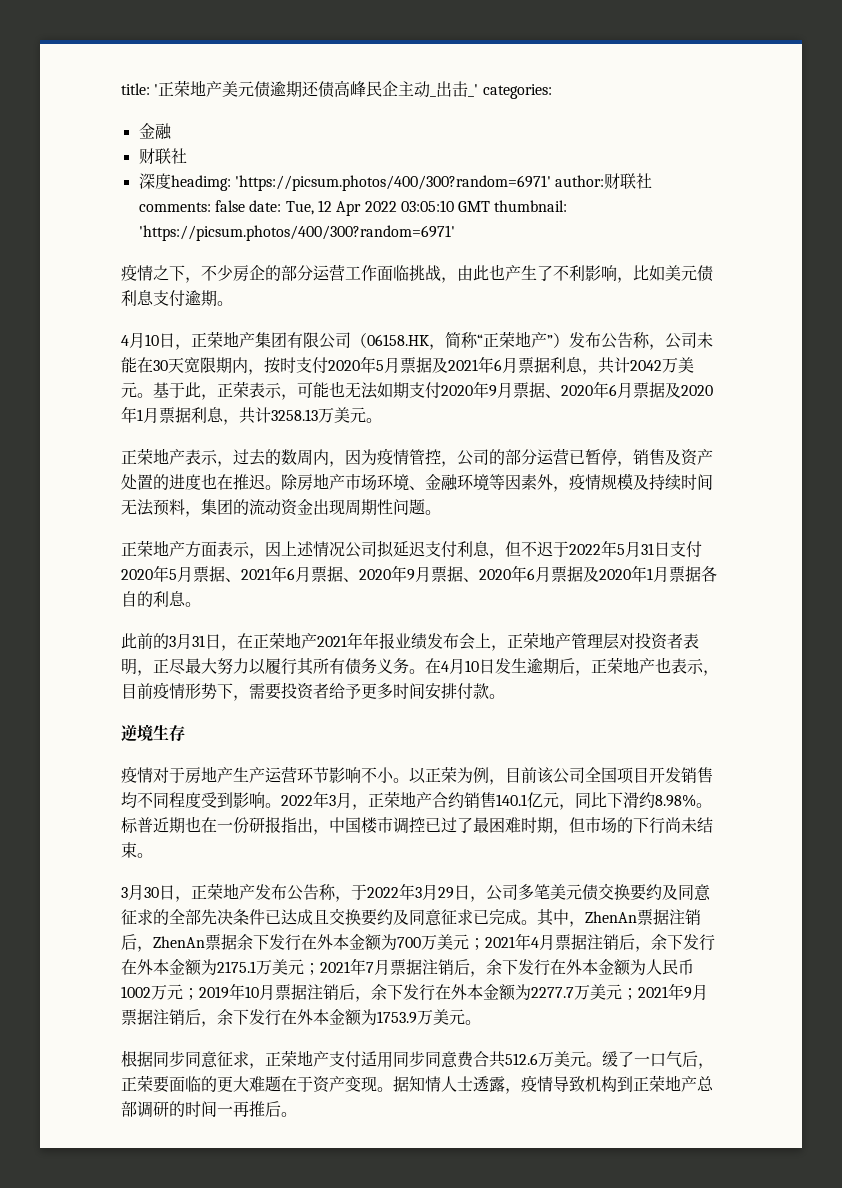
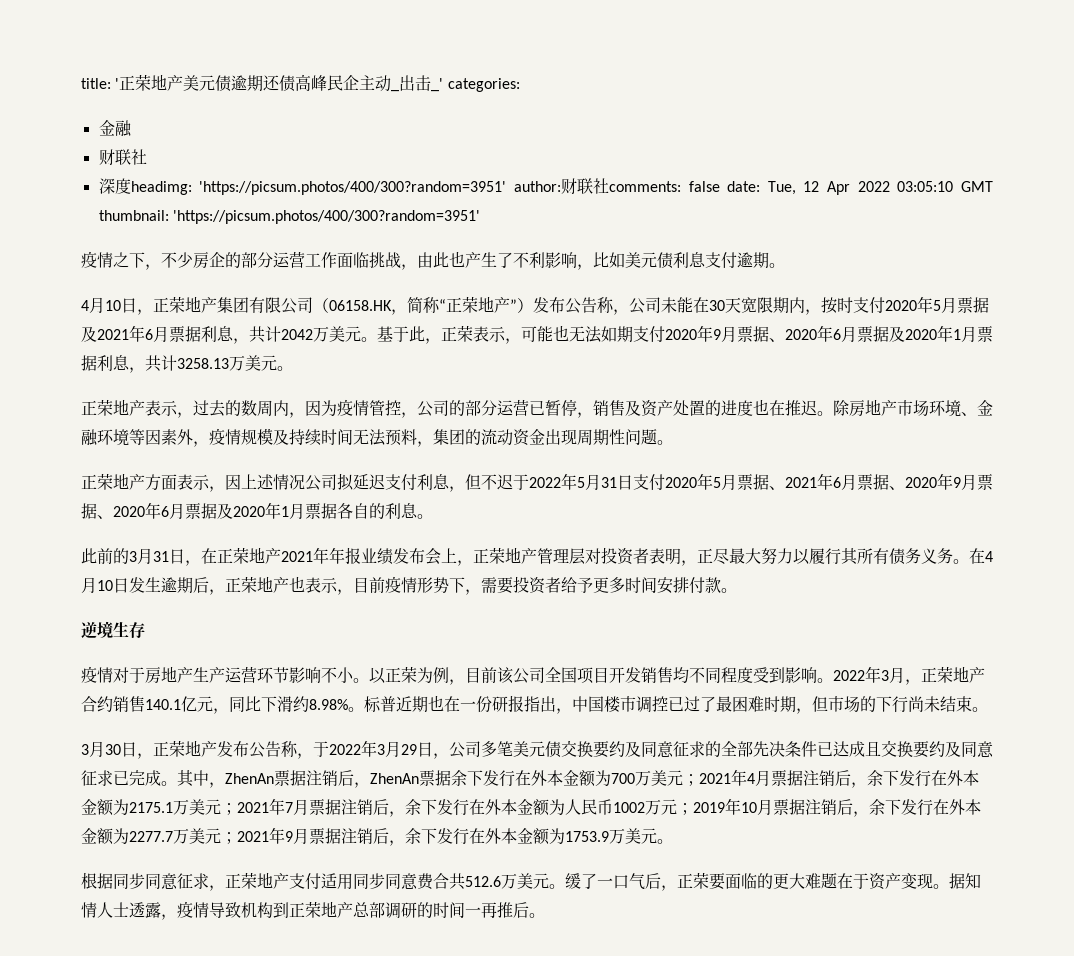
- 深度headimg: 'https://picsum.photos/400/300?random=6971' author:财联社comments: false date: Tue, 12 Apr 2022 03:05:10 GMT thumbnail: 'https://picsum.photos/400/300?random=6971'
+ 深度headimg: 'https://picsum.photos/400/300?random=3951' author:财联社comments: false date: Tue, 12 Apr 2022 03:05:10 GMT thumbnail: 'https://picsum.photos/400/300?random=3951'

